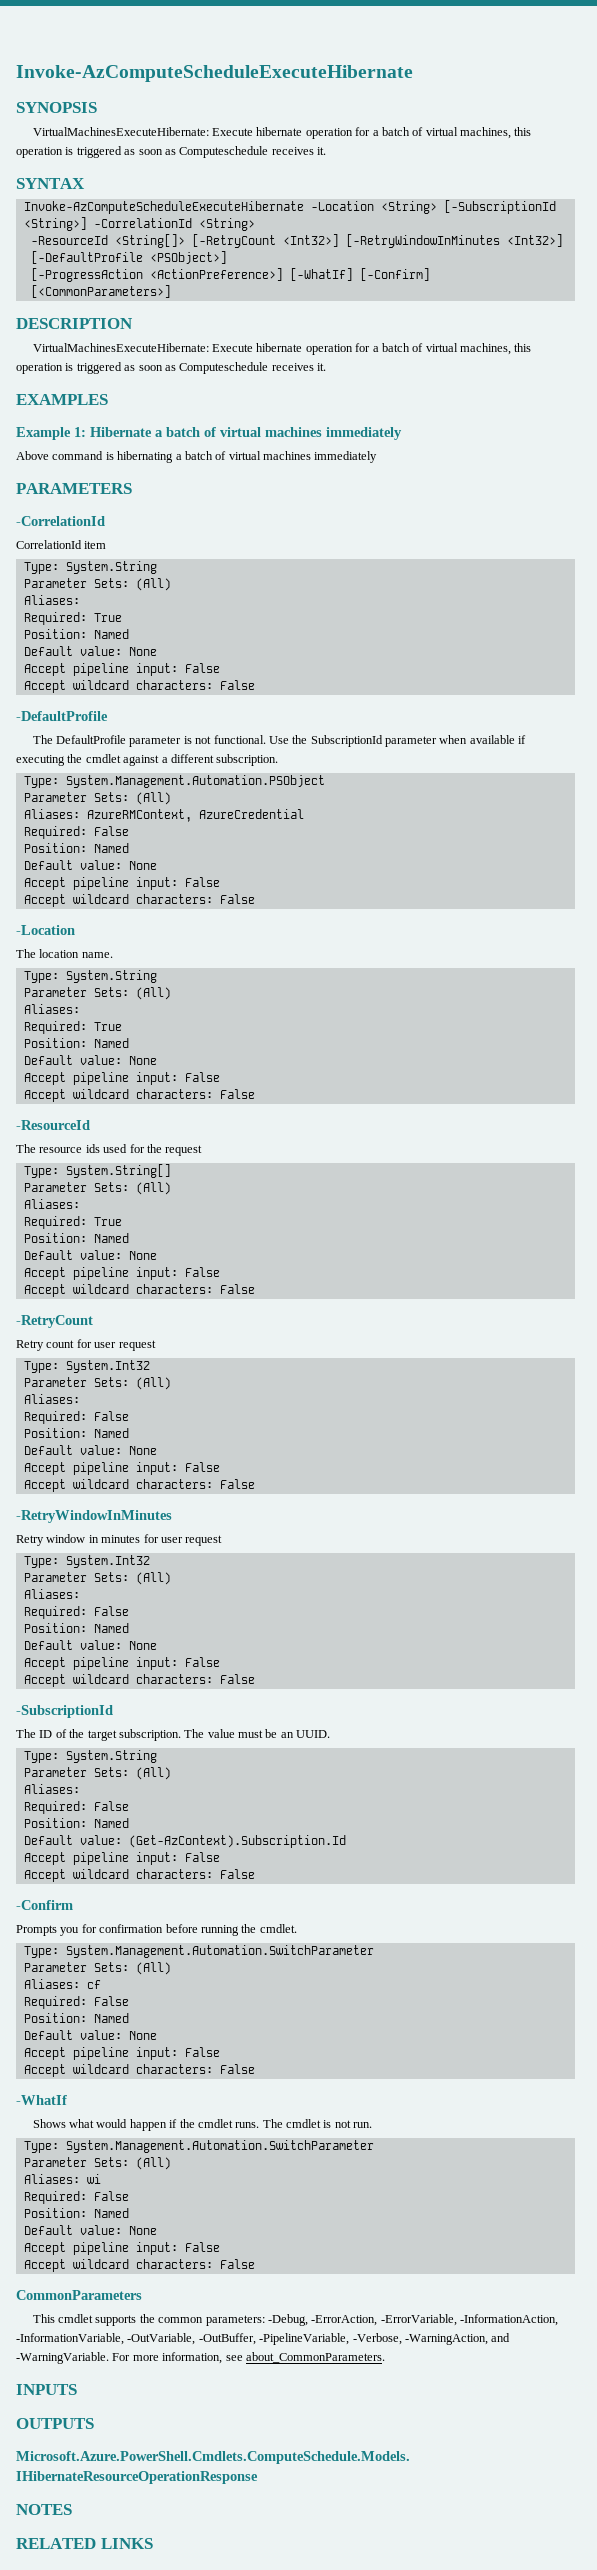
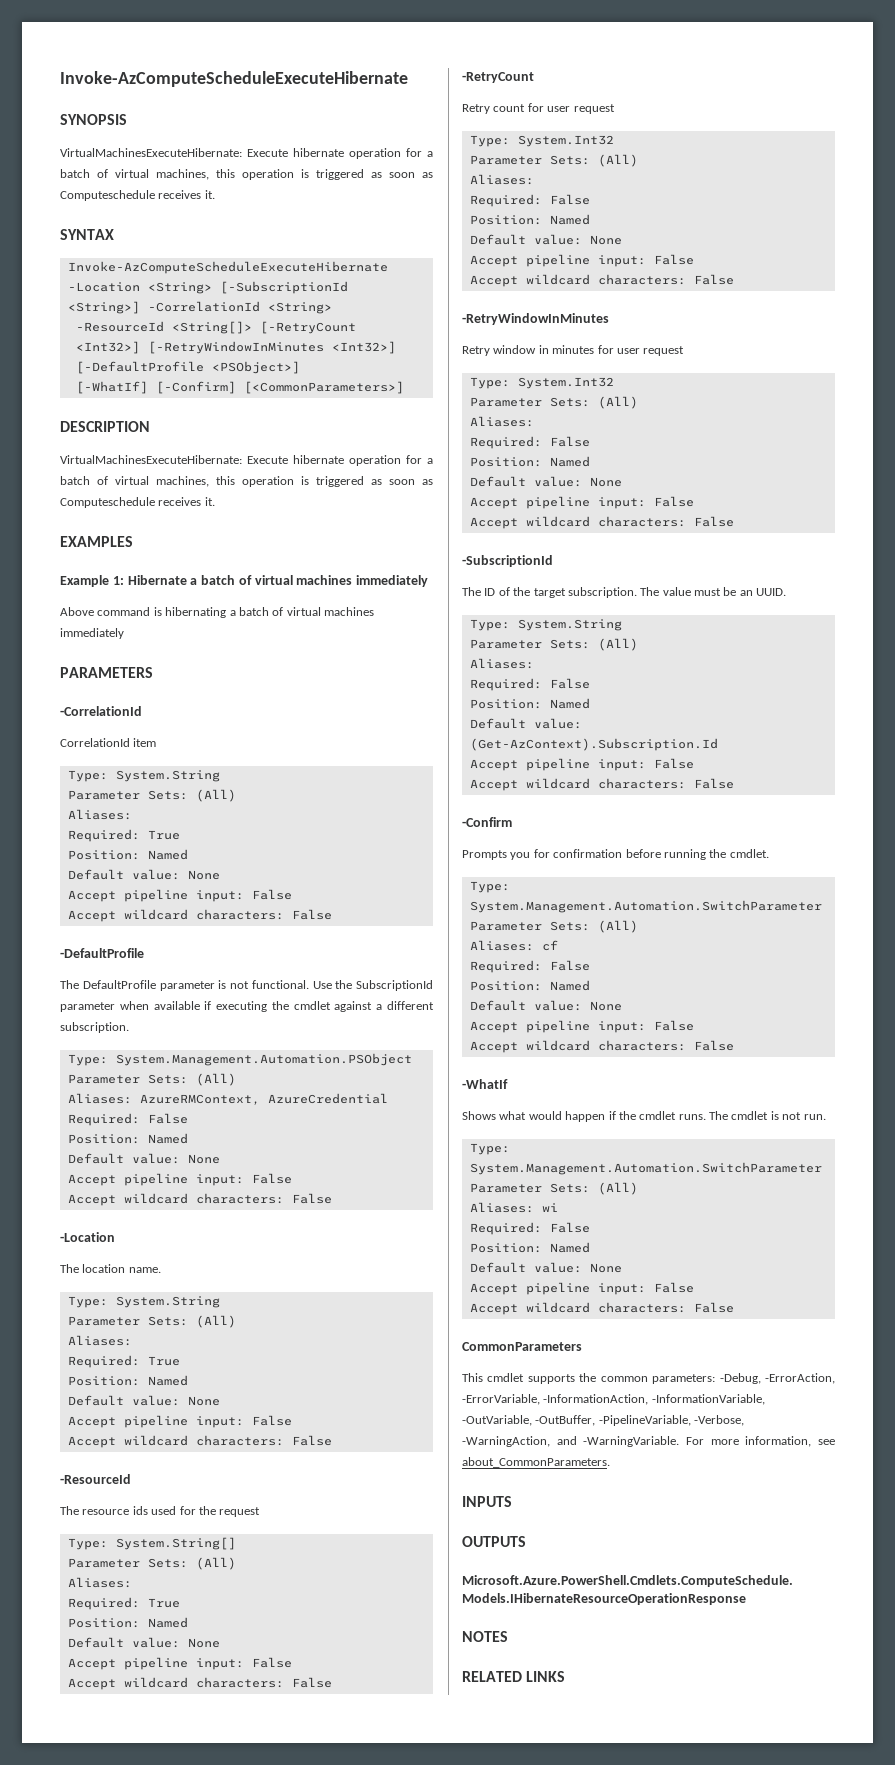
- [-ProgressAction <ActionPreference>] [-WhatIf] [-Confirm] [<CommonParameters>]
+ [-WhatIf] [-Confirm] [<CommonParameters>]

